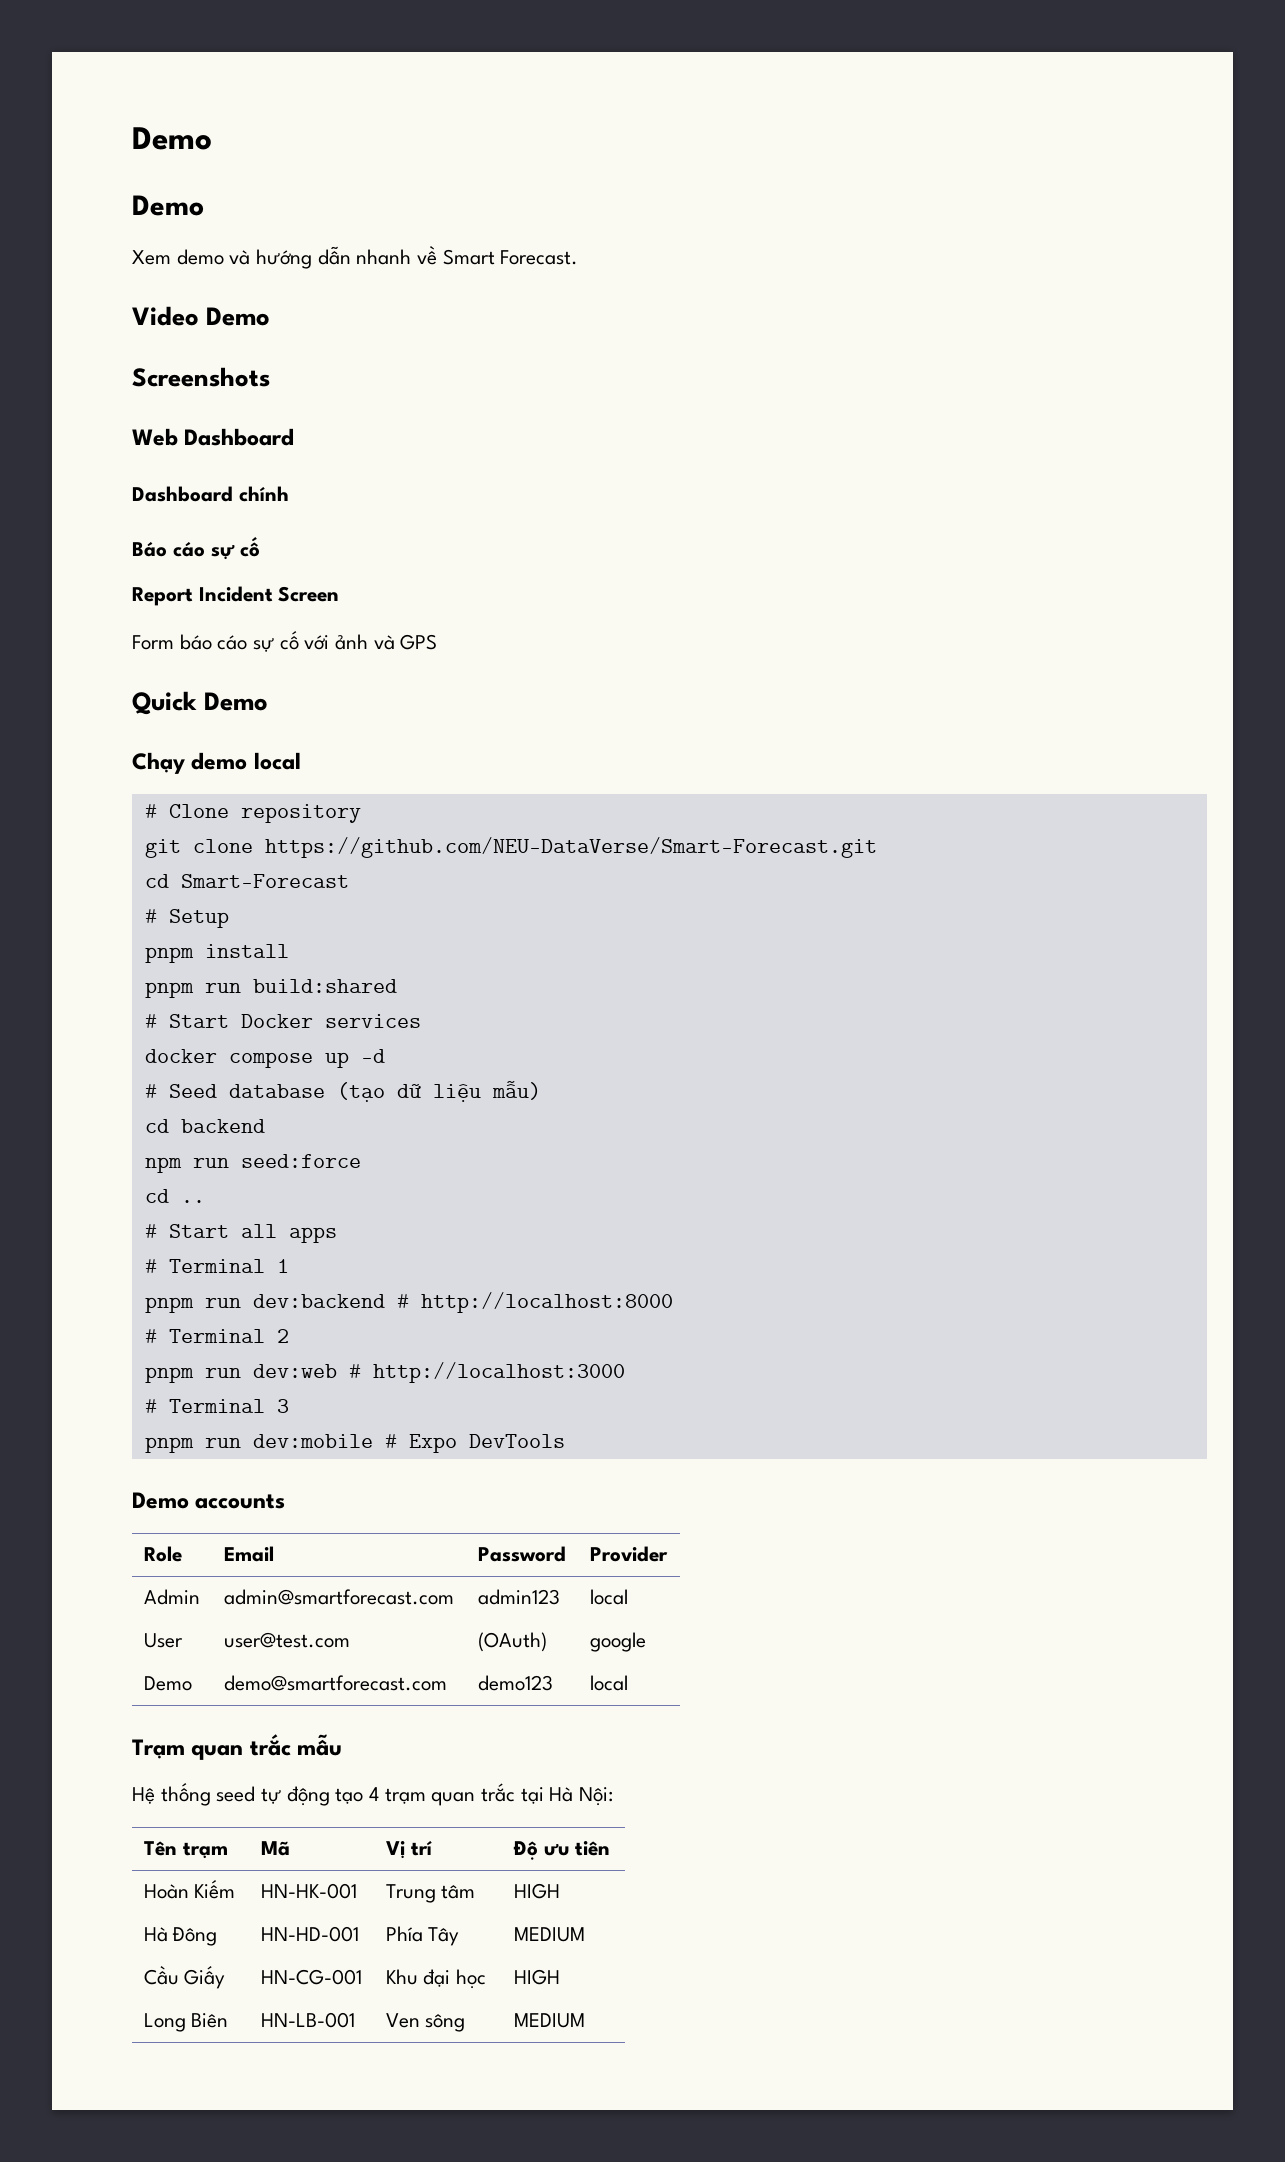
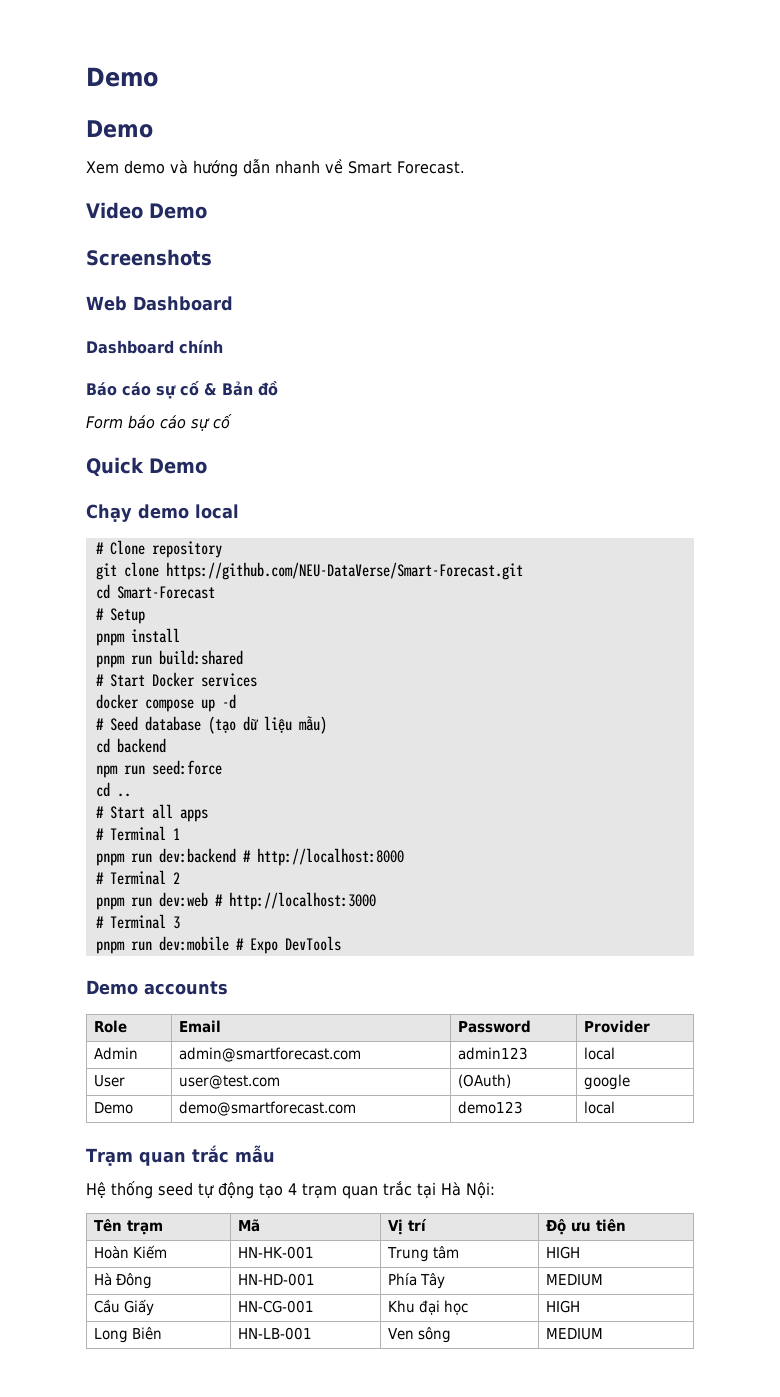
- Báo cáo sự cố
- Report Incident Screen
+ Báo cáo sự cố & Bản đồ
- Form báo cáo sự cố với ảnh và GPS
+ Form báo cáo sự cố

